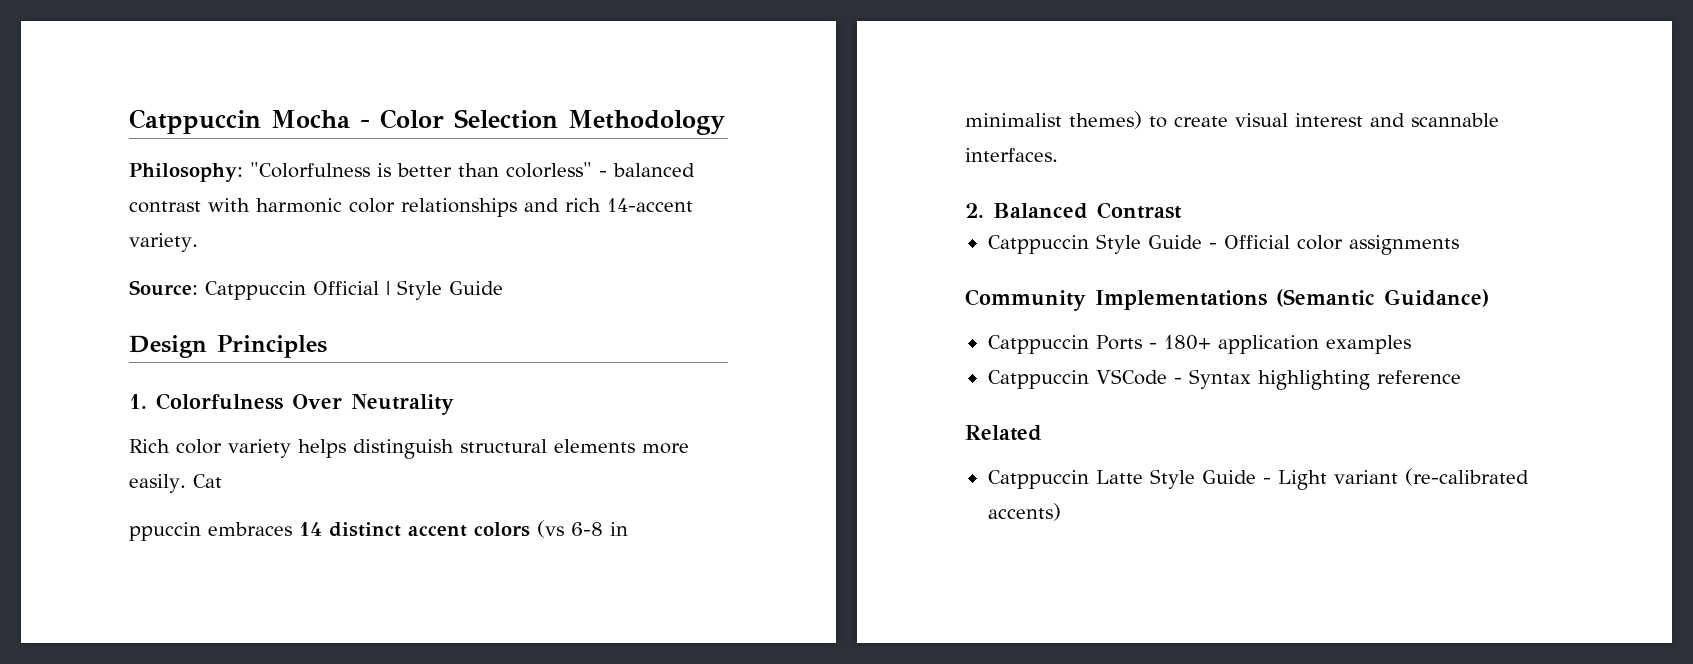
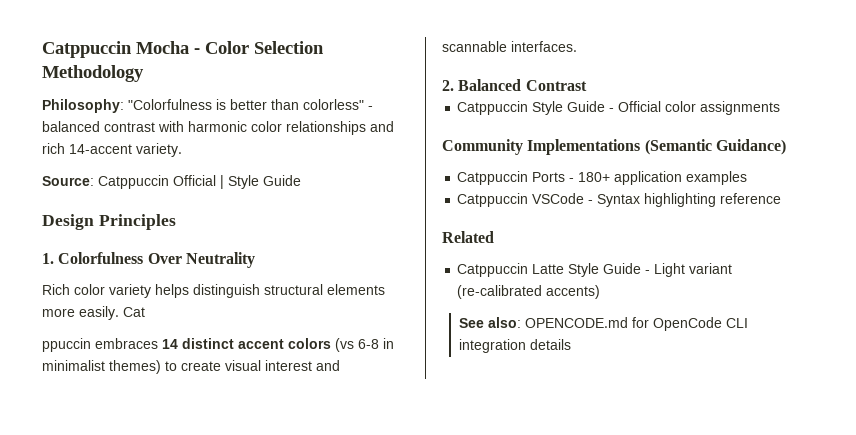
+ See also: OPENCODE.md for OpenCode CLI integration details

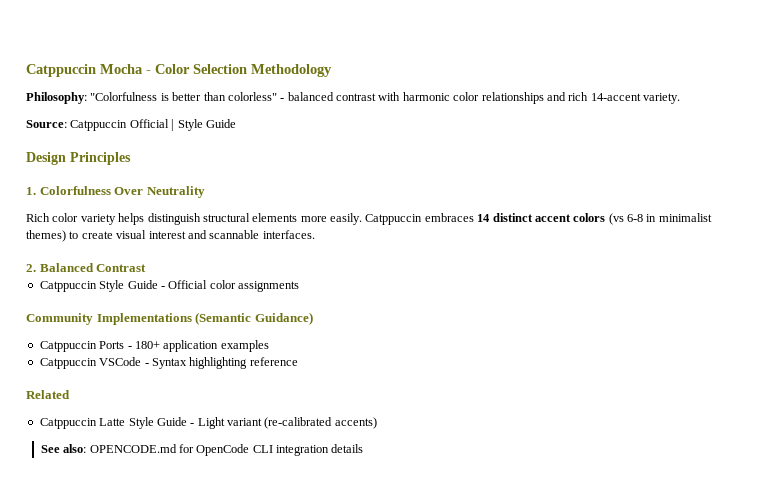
- Cat
- ppuccin embraces 14 distinct accent colors (vs 6-8 in minimalist themes) to create visual interest and scannable interfaces.
+ Catppuccin embraces 14 distinct accent colors (vs 6-8 in minimalist themes) to create visual interest and scannable interfaces.

